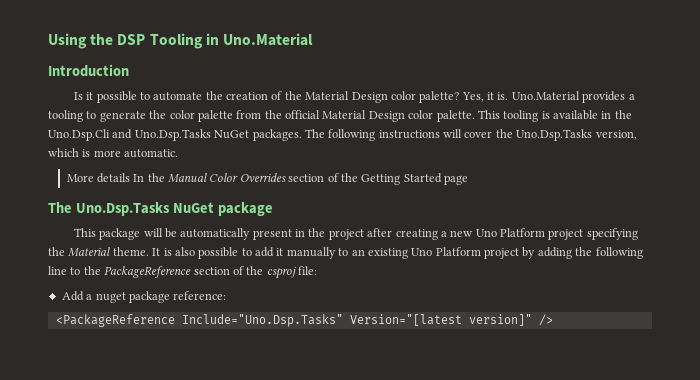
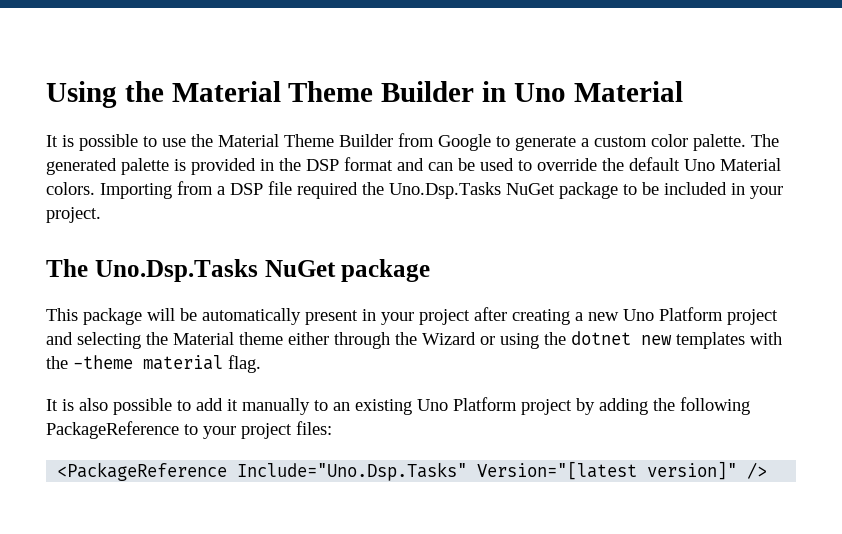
- Using the DSP Tooling in Uno.Material
- Introduction
- Is it possible to automate the creation of the Material Design color palette? Yes, it is. Uno.Material provides a tooling to generate the color palette from the official Material Design color palette. This tooling is available in the Uno.Dsp.Cli and Uno.Dsp.Tasks NuGet packages. The following instructions will cover the Uno.Dsp.Tasks version, which is more automatic.
- More details In the Manual Color Overrides section of the Getting Started page
+ Using the Material Theme Builder in Uno Material
+ It is possible to use the Material Theme Builder from Google to generate a custom color palette. The generated palette is provided in the DSP format and can be used to override the default Uno Material colors. Importing from a DSP file required the Uno.Dsp.Tasks NuGet package to be included in your project.
- This package will be automatically present in the project after creating a new Uno Platform project specifying the Material theme. It is also possible to add it manually to an existing Uno Platform project by adding the following line to the PackageReference section of the csproj file:
- Add a nuget package reference:
+ This package will be automatically present in your project after creating a new Uno Platform project and selecting the Material theme either through the Wizard or using the dotnet new templates with the -theme material flag.
+ It is also possible to add it manually to an existing Uno Platform project by adding the following PackageReference to your project files:

